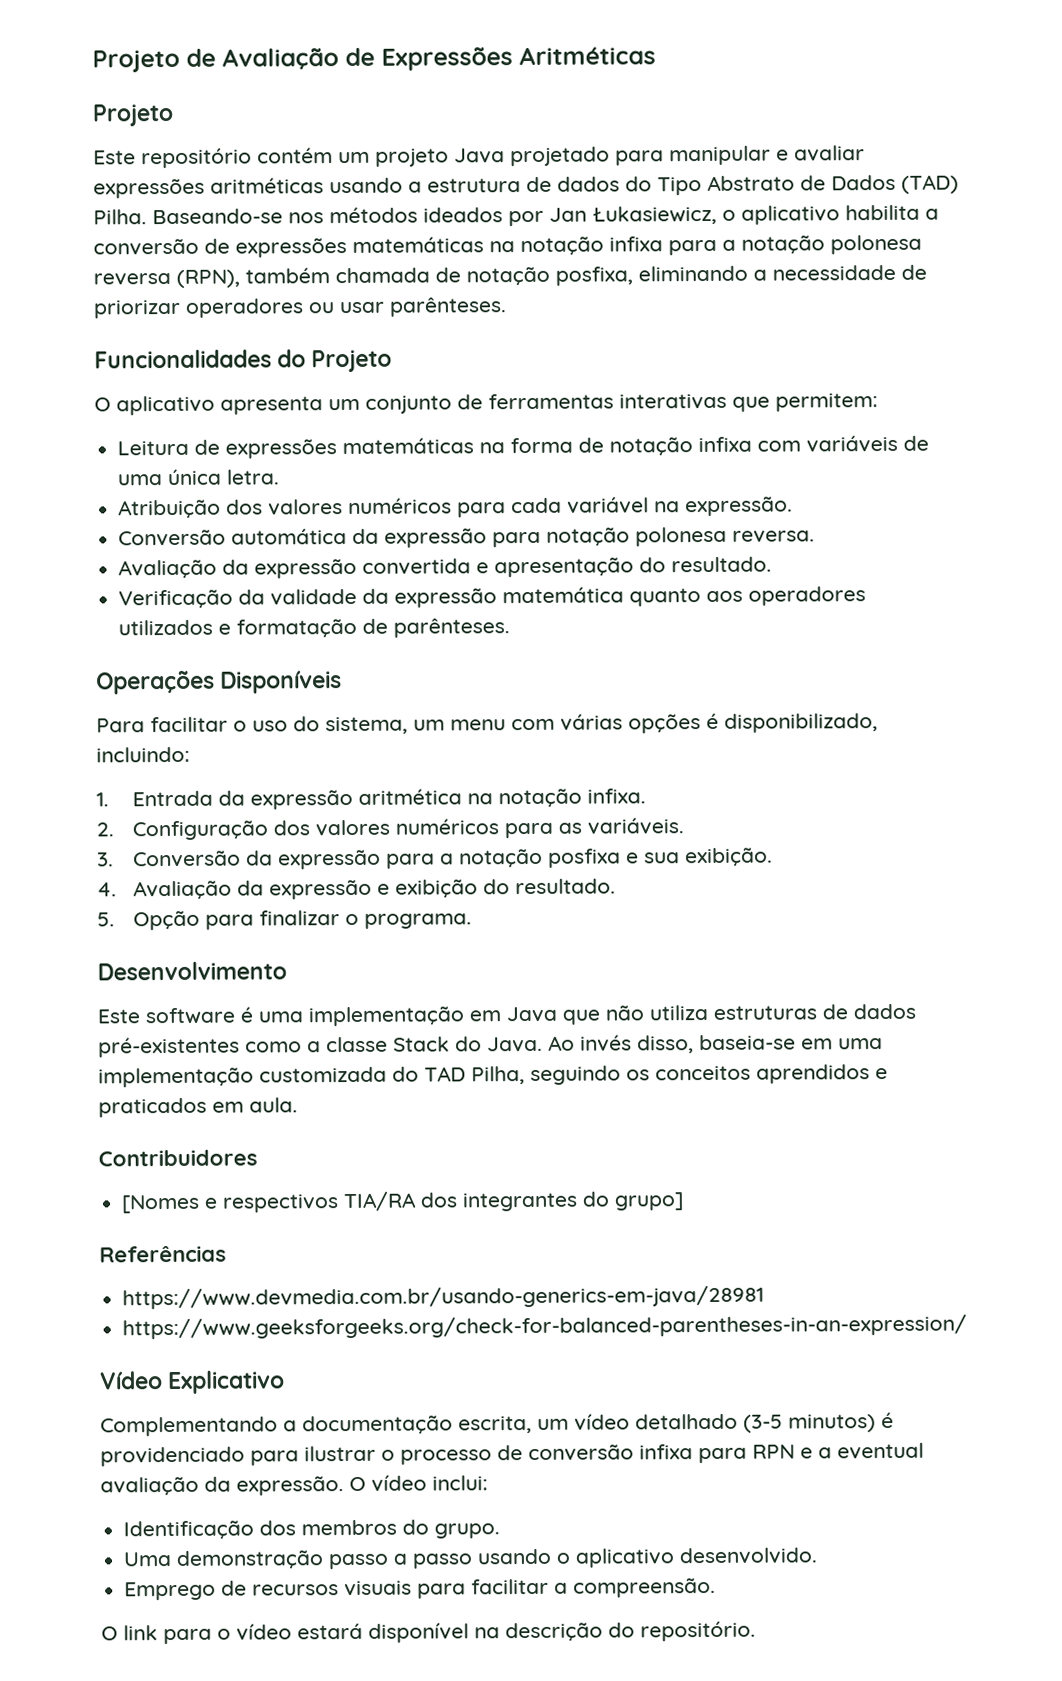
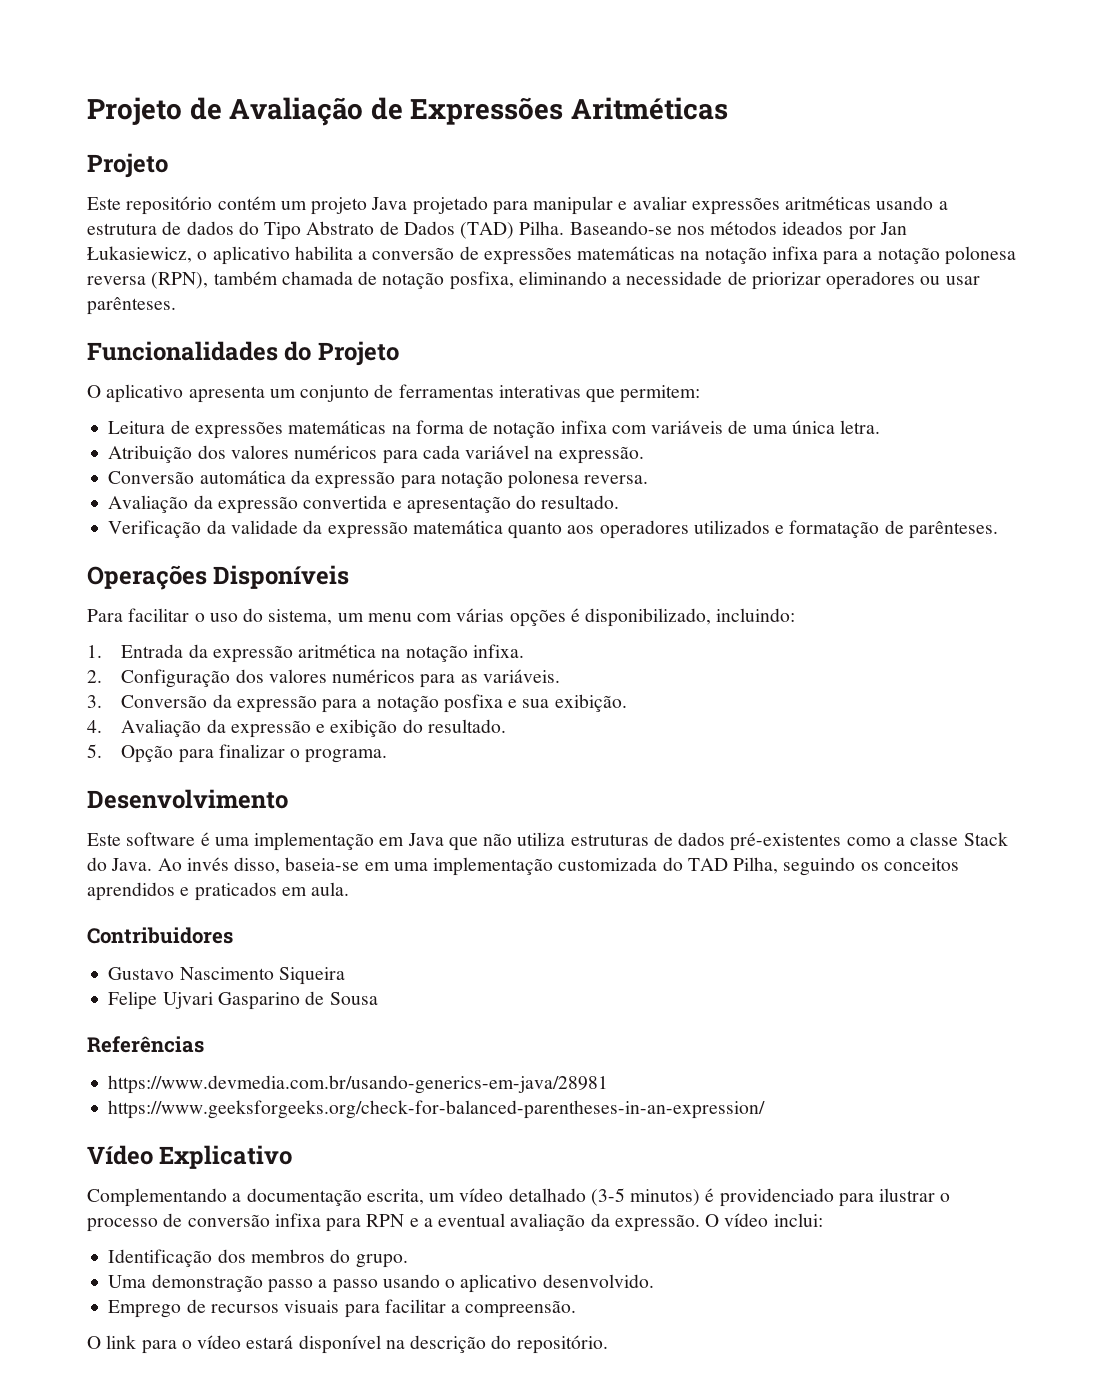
- [Nomes e respectivos TIA/RA dos integrantes do grupo]
+ Gustavo Nascimento Siqueira
+ Felipe Ujvari Gasparino de Sousa

